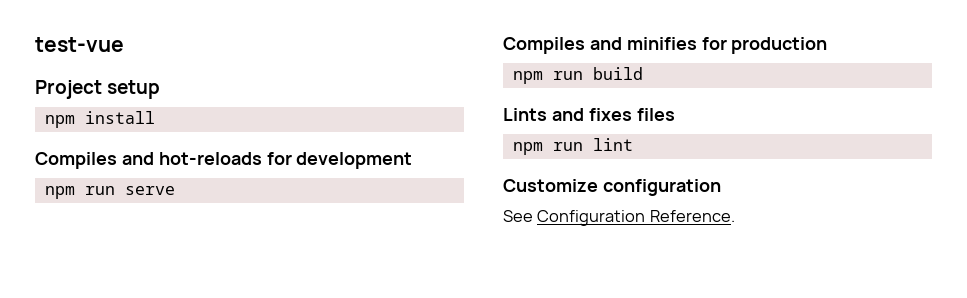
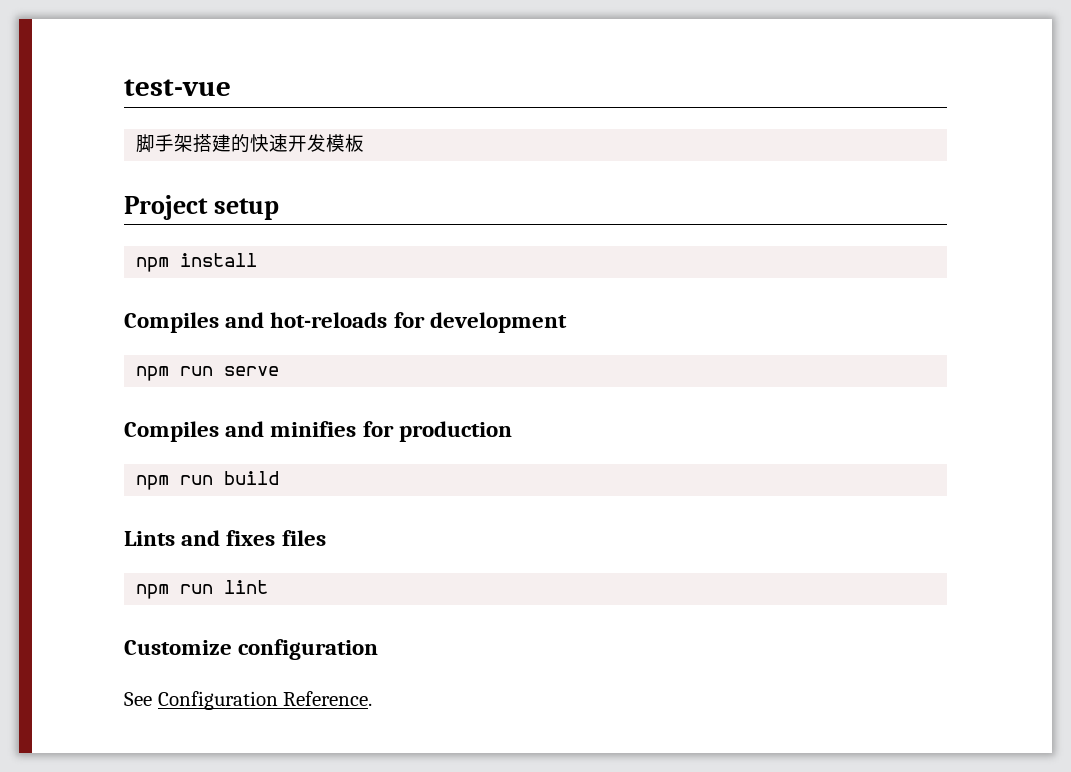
+ 脚手架搭建的快速开发模板

